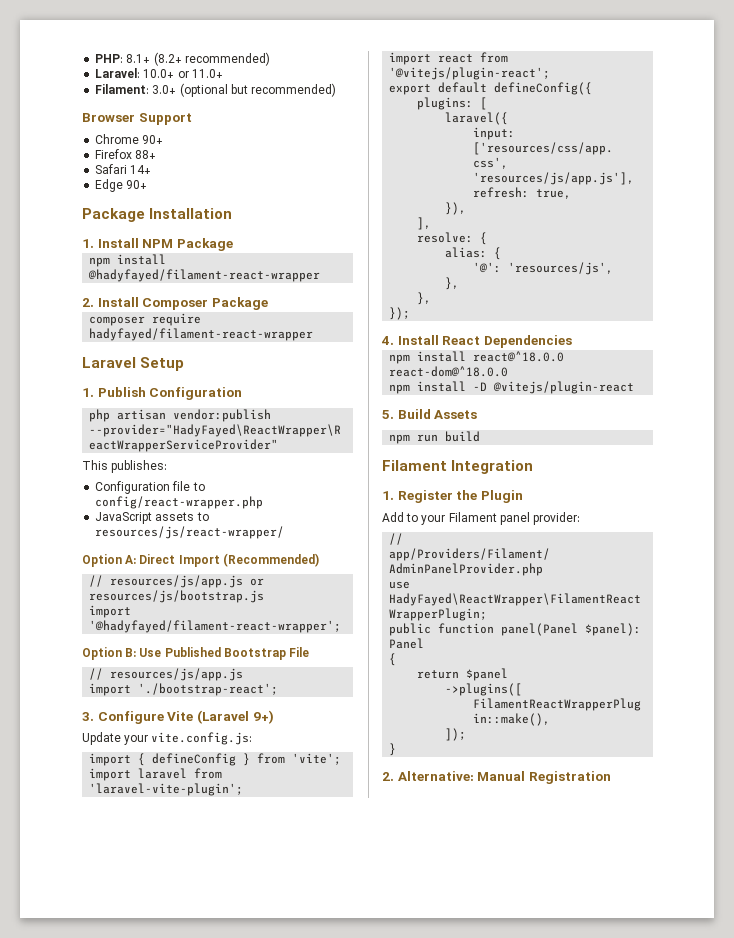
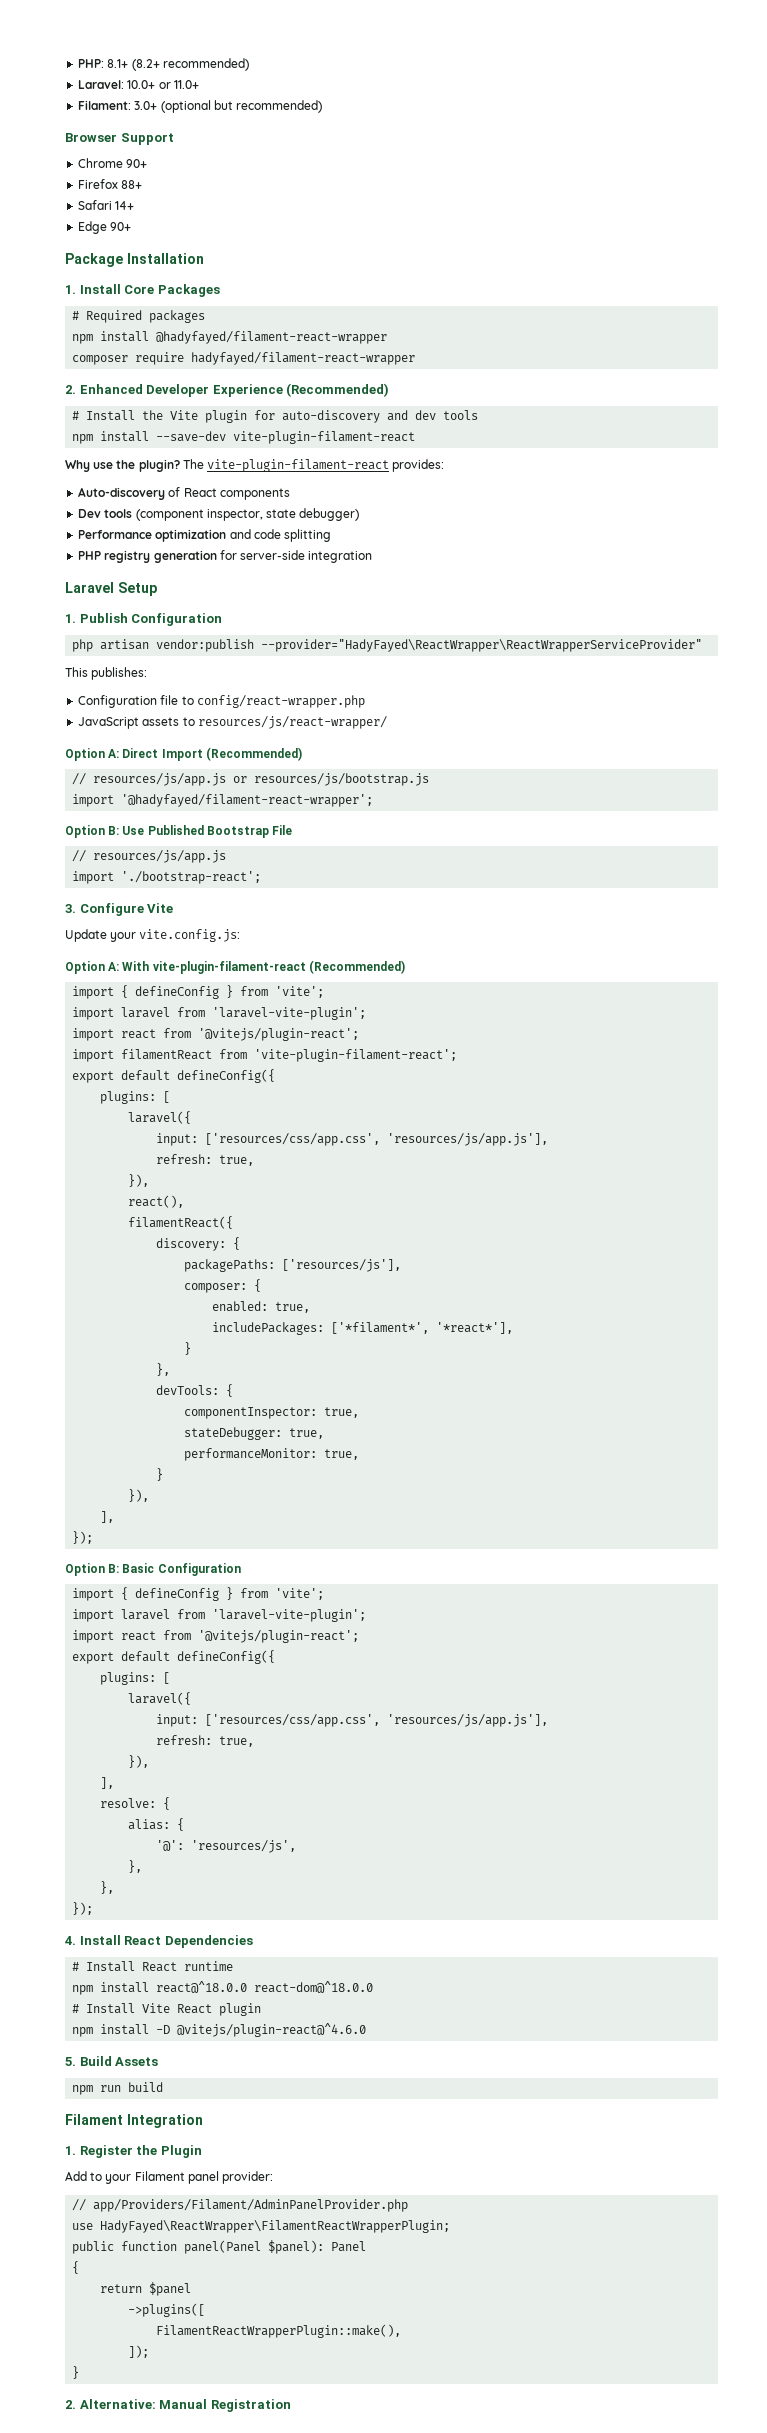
- 1. Install NPM Package
+ 1. Install Core Packages
+ # Required packages
- 2. Install Composer Package
+ 2. Enhanced Developer Experience (Recommended)
+ # Install the Vite plugin for auto-discovery and dev tools
+ npm install --save-dev vite-plugin-filament-react
+ Why use the plugin? The vite-plugin-filament-react provides:
+ Auto-discovery of React components
+ Dev tools (component inspector, state debugger)
+ Performance optimization and code splitting
+ PHP registry generation for server-side integration
- 3. Configure Vite (Laravel 9+)
+ 3. Configure Vite
+ Option A: With vite-plugin-filament-react (Recommended)
+ import { defineConfig } from 'vite';
+ import laravel from 'laravel-vite-plugin';
+ import react from '@vitejs/plugin-react';
+ import filamentReact from 'vite-plugin-filament-react';
+ export default defineConfig({
+ plugins: [
+ laravel({
+ input: ['resources/css/app.css', 'resources/js/app.js'],
+ refresh: true,
+ }),
+ react(),
+ filamentReact({
+ discovery: {
+ packagePaths: ['resources/js'],
+ composer: {
+ enabled: true,
+ includePackages: ['*filament*', '*react*'],
+ }
+ },
+ devTools: {
+ componentInspector: true,
+ stateDebugger: true,
+ performanceMonitor: true,
+ }
+ }),
+ ],
+ });
+ Option B: Basic Configuration
+ # Install React runtime
+ # Install Vite React plugin
- npm install -D @vitejs/plugin-react
+ npm install -D @vitejs/plugin-react@^4.6.0

